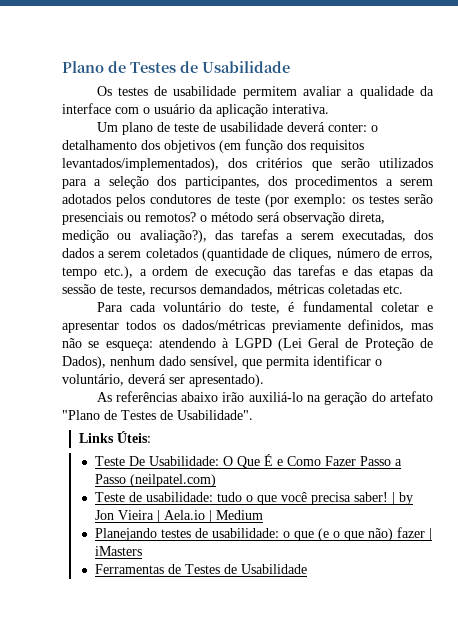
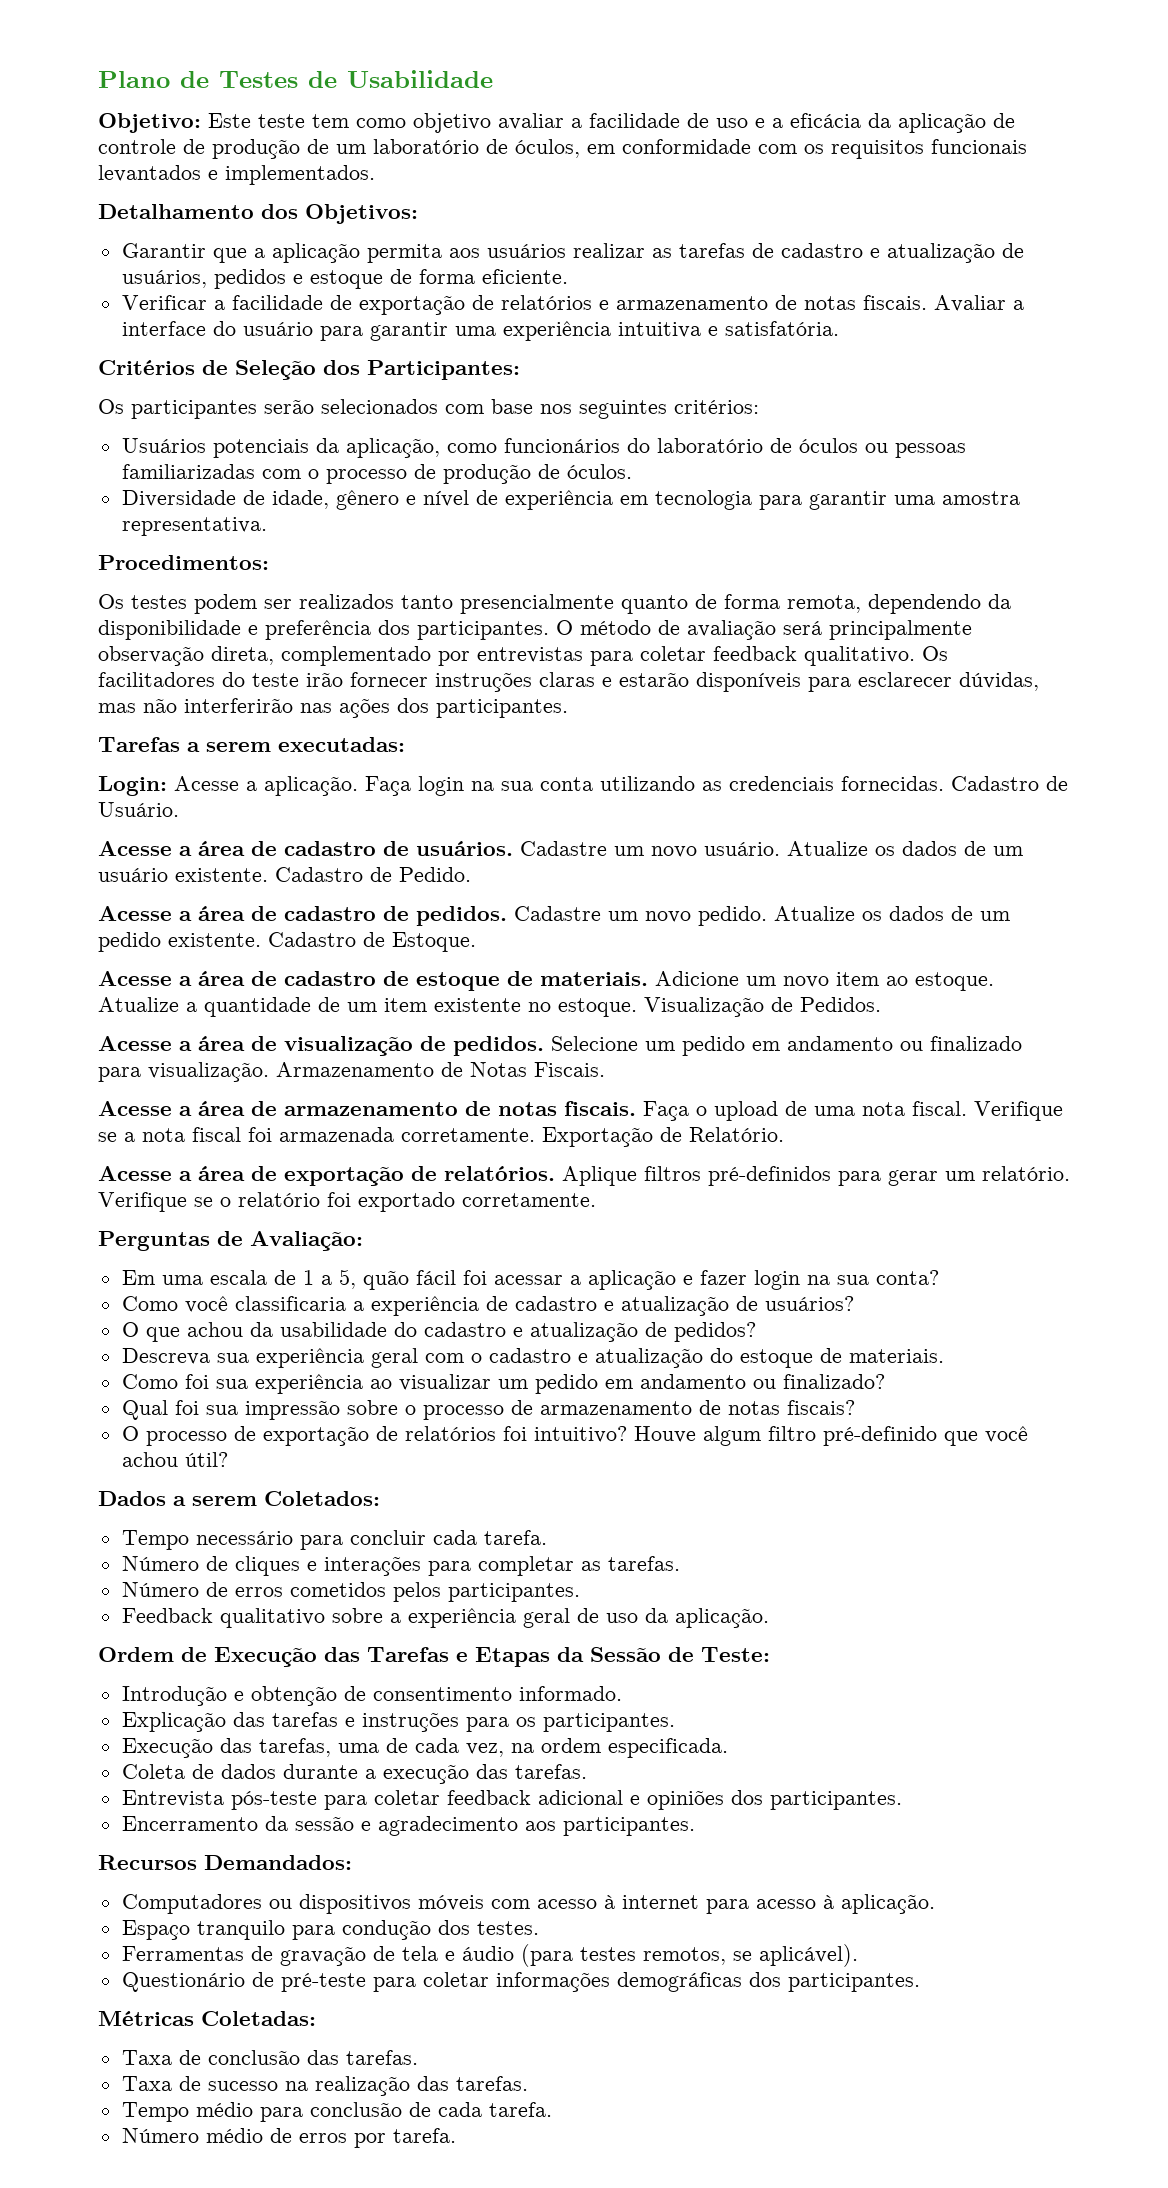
- Os testes de usabilidade permitem avaliar a qualidade da interface com o usuário da aplicação interativa.
- Um plano de teste de usabilidade deverá conter: o detalhamento dos objetivos (em função dos requisitos levantados/implementados), dos critérios que serão utilizados para a seleção dos participantes, dos procedimentos a serem adotados pelos condutores de teste (por exemplo: os testes serão presenciais ou remotos? o método será observação direta, medição ou avaliação?), das tarefas a serem executadas, dos dados a serem coletados (quantidade de cliques, número de erros, tempo etc.), a ordem de execução das tarefas e das etapas da sessão de teste, recursos demandados, métricas coletadas etc.
- Para cada voluntário do teste, é fundamental coletar e apresentar todos os dados/métricas previamente definidos, mas não se esqueça: atendendo à LGPD (Lei Geral de Proteção de Dados), nenhum dado sensível, que permita identificar o voluntário, deverá ser apresentado).
- As referências abaixo irão auxiliá-lo na geração do artefato "Plano de Testes de Usabilidade".
- Links Úteis:
- Teste De Usabilidade: O Que É e Como Fazer Passo a Passo (neilpatel.com)
- Teste de usabilidade: tudo o que você precisa saber! | by Jon Vieira | Aela.io | Medium
- Planejando testes de usabilidade: o que (e o que não) fazer | iMasters
- Ferramentas de Testes de Usabilidade
+ Objetivo: Este teste tem como objetivo avaliar a facilidade de uso e a eficácia da aplicação de controle de produção de um laboratório de óculos, em conformidade com os requisitos funcionais levantados e implementados.
+ Detalhamento dos Objetivos:
+ Garantir que a aplicação permita aos usuários realizar as tarefas de cadastro e atualização de usuários, pedidos e estoque de forma eficiente.
+ Verificar a facilidade de exportação de relatórios e armazenamento de notas fiscais. Avaliar a interface do usuário para garantir uma experiência intuitiva e satisfatória.
+ Critérios de Seleção dos Participantes:
+ Os participantes serão selecionados com base nos seguintes critérios:
+ Usuários potenciais da aplicação, como funcionários do laboratório de óculos ou pessoas familiarizadas com o processo de produção de óculos.
+ Diversidade de idade, gênero e nível de experiência em tecnologia para garantir uma amostra representativa.
+ Procedimentos:
+ Os testes podem ser realizados tanto presencialmente quanto de forma remota, dependendo da disponibilidade e preferência dos participantes. O método de avaliação será principalmente observação direta, complementado por entrevistas para coletar feedback qualitativo. Os facilitadores do teste irão fornecer instruções claras e estarão disponíveis para esclarecer dúvidas, mas não interferirão nas ações dos participantes.
+ Tarefas a serem executadas:
+ Login: Acesse a aplicação. Faça login na sua conta utilizando as credenciais fornecidas. Cadastro de Usuário.
+ Acesse a área de cadastro de usuários. Cadastre um novo usuário. Atualize os dados de um usuário existente. Cadastro de Pedido.
+ Acesse a área de cadastro de pedidos. Cadastre um novo pedido. Atualize os dados de um pedido existente. Cadastro de Estoque.
+ Acesse a área de cadastro de estoque de materiais. Adicione um novo item ao estoque. Atualize a quantidade de um item existente no estoque. Visualização de Pedidos.
+ Acesse a área de visualização de pedidos. Selecione um pedido em andamento ou finalizado para visualização. Armazenamento de Notas Fiscais.
+ Acesse a área de armazenamento de notas fiscais. Faça o upload de uma nota fiscal. Verifique se a nota fiscal foi armazenada corretamente. Exportação de Relatório.
+ Acesse a área de exportação de relatórios. Aplique filtros pré-definidos para gerar um relatório. Verifique se o relatório foi exportado corretamente.
+ Perguntas de Avaliação:
+ Em uma escala de 1 a 5, quão fácil foi acessar a aplicação e fazer login na sua conta?
+ Como você classificaria a experiência de cadastro e atualização de usuários?
+ O que achou da usabilidade do cadastro e atualização de pedidos?
+ Descreva sua experiência geral com o cadastro e atualização do estoque de materiais.
+ Como foi sua experiência ao visualizar um pedido em andamento ou finalizado?
+ Qual foi sua impressão sobre o processo de armazenamento de notas fiscais?
+ O processo de exportação de relatórios foi intuitivo? Houve algum filtro pré-definido que você achou útil?
+ Dados a serem Coletados:
+ Tempo necessário para concluir cada tarefa.
+ Número de cliques e interações para completar as tarefas.
+ Número de erros cometidos pelos participantes.
+ Feedback qualitativo sobre a experiência geral de uso da aplicação.
+ Ordem de Execução das Tarefas e Etapas da Sessão de Teste:
+ Introdução e obtenção de consentimento informado.
+ Explicação das tarefas e instruções para os participantes.
+ Execução das tarefas, uma de cada vez, na ordem especificada.
+ Coleta de dados durante a execução das tarefas.
+ Entrevista pós-teste para coletar feedback adicional e opiniões dos participantes.
+ Encerramento da sessão e agradecimento aos participantes.
+ Recursos Demandados:
+ Computadores ou dispositivos móveis com acesso à internet para acesso à aplicação.
+ Espaço tranquilo para condução dos testes.
+ Ferramentas de gravação de tela e áudio (para testes remotos, se aplicável).
+ Questionário de pré-teste para coletar informações demográficas dos participantes.
+ Métricas Coletadas:
+ Taxa de conclusão das tarefas.
+ Taxa de sucesso na realização das tarefas.
+ Tempo médio para conclusão de cada tarefa.
+ Número médio de erros por tarefa.

